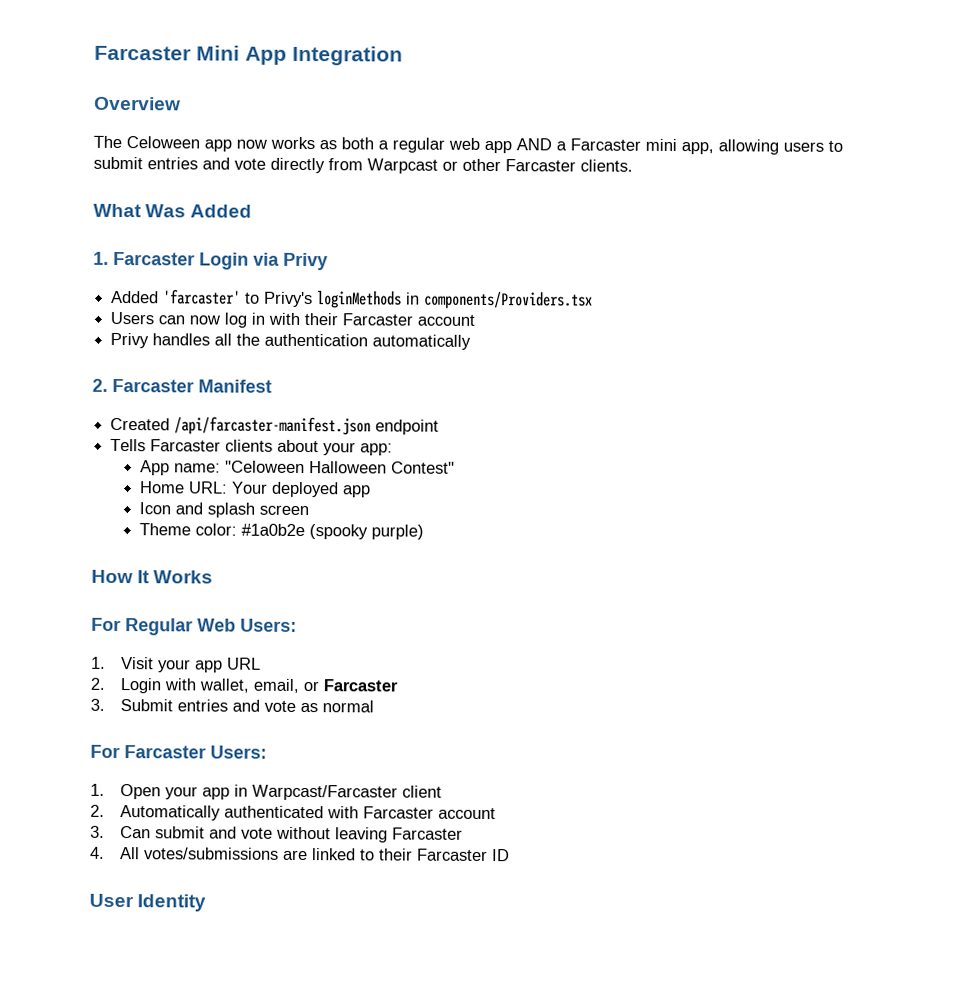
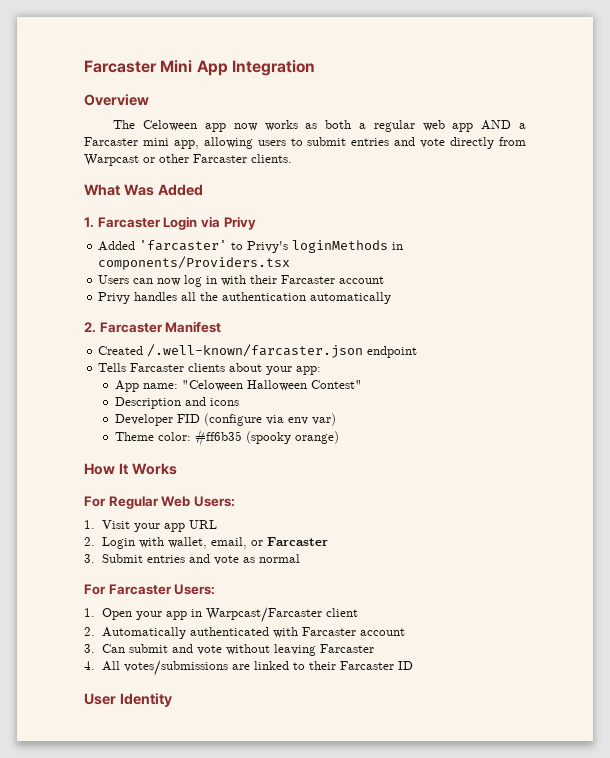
- Created /api/farcaster-manifest.json endpoint
+ Created /.well-known/farcaster.json endpoint
- Home URL: Your deployed app
- Icon and splash screen
+ Description and icons
+ Developer FID (configure via env var)
- Theme color: #1a0b2e (spooky purple)
+ Theme color: #ff6b35 (spooky orange)

